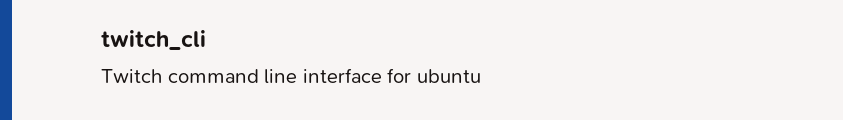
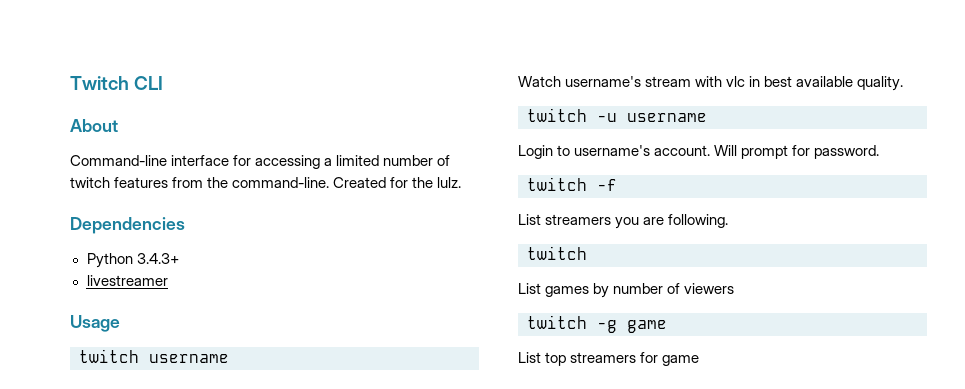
- twitch_cli
- Twitch command line interface for ubuntu
+ Twitch CLI
+ About
+ Command-line interface for accessing a limited number of twitch features from the command-line. Created for the lulz.
+ Dependencies
+ Python 3.4.3+
+ livestreamer
+ Usage
+ twitch username
+ Watch username's stream with vlc in best available quality.
+ twitch -u username
+ Login to username's account. Will prompt for password.
+ twitch -f
+ List streamers you are following.
+ twitch
+ List games by number of viewers
+ twitch -g game
+ List top streamers for game

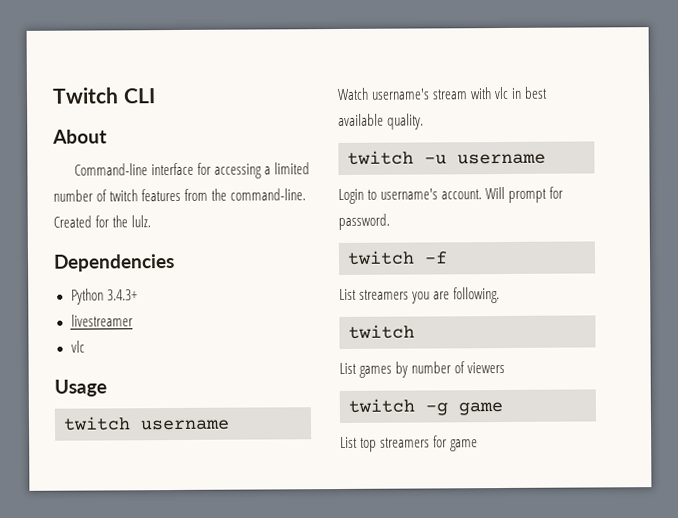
  livestreamer
+ vlc

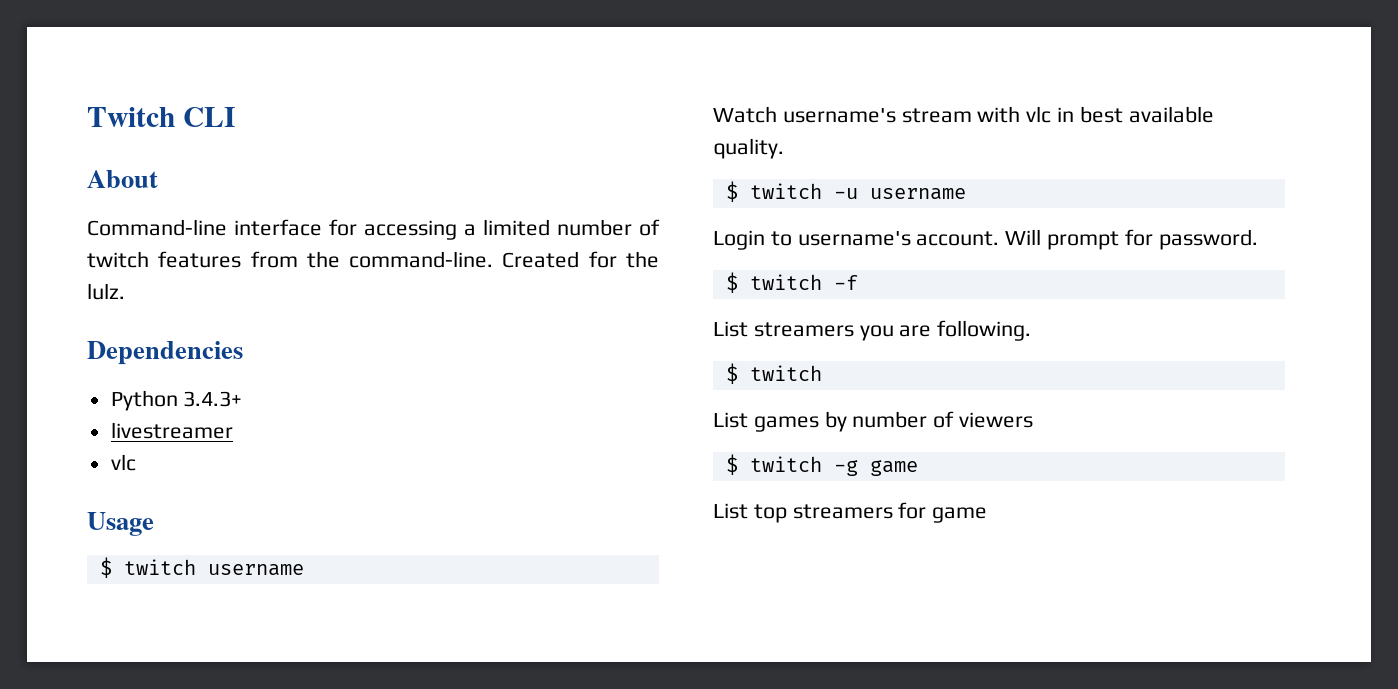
- twitch username
+ $ twitch username
- twitch -u username
+ $ twitch -u username
- twitch -f
+ $ twitch -f
  List streamers you are following.
- twitch
+ $ twitch
- twitch -g game
+ $ twitch -g game

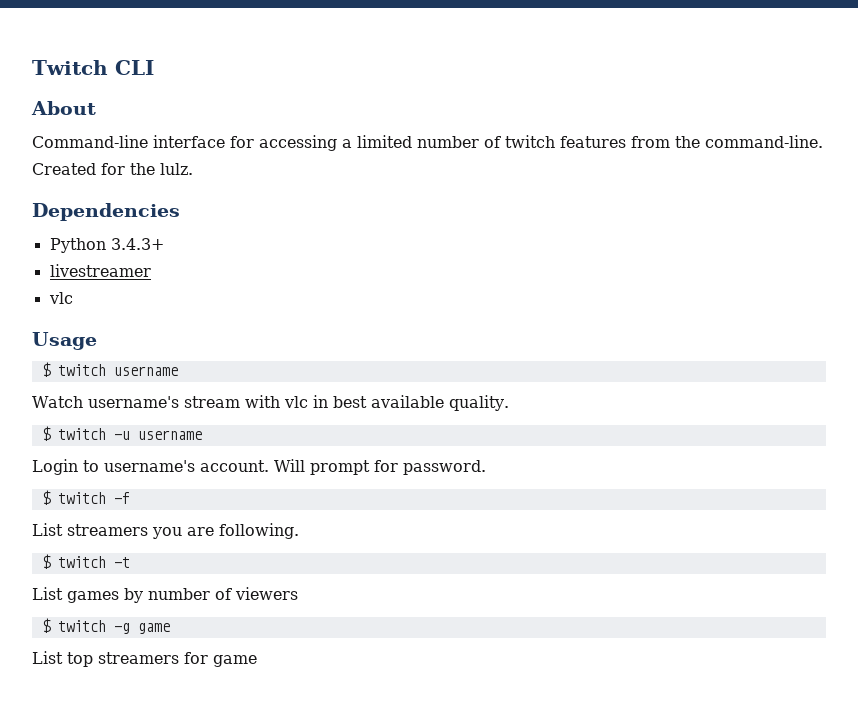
  List streamers you are following.
- $ twitch
+ $ twitch -t

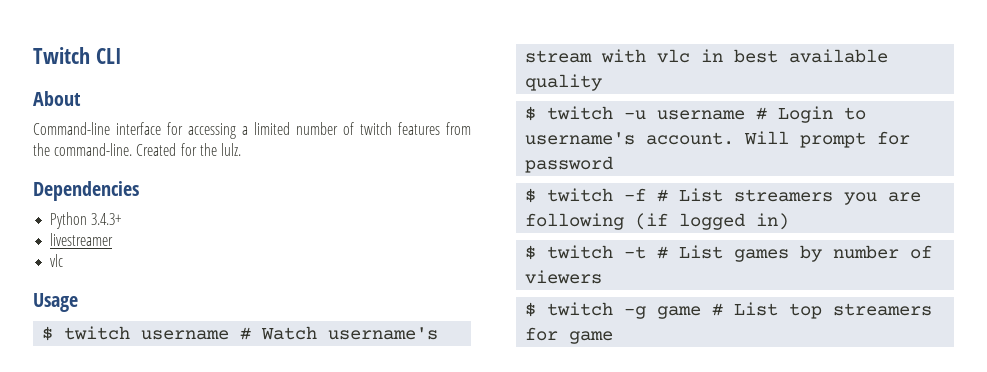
- $ twitch username
- Watch username's stream with vlc in best available quality.
+ $ twitch username # Watch username's stream with vlc in best available quality
- $ twitch -u username
- Login to username's account.
+ $ twitch -u username # Login to username's account.
- Will prompt for password.
+ Will prompt for password
- $ twitch -f
- List streamers you are following.
+ $ twitch -f # List streamers you are following (if logged in)
- $ twitch -t
- List games by number of viewers
+ $ twitch -t # List games by number of viewers
- $ twitch -g game
- List top streamers for game
+ $ twitch -g game # List top streamers for game

